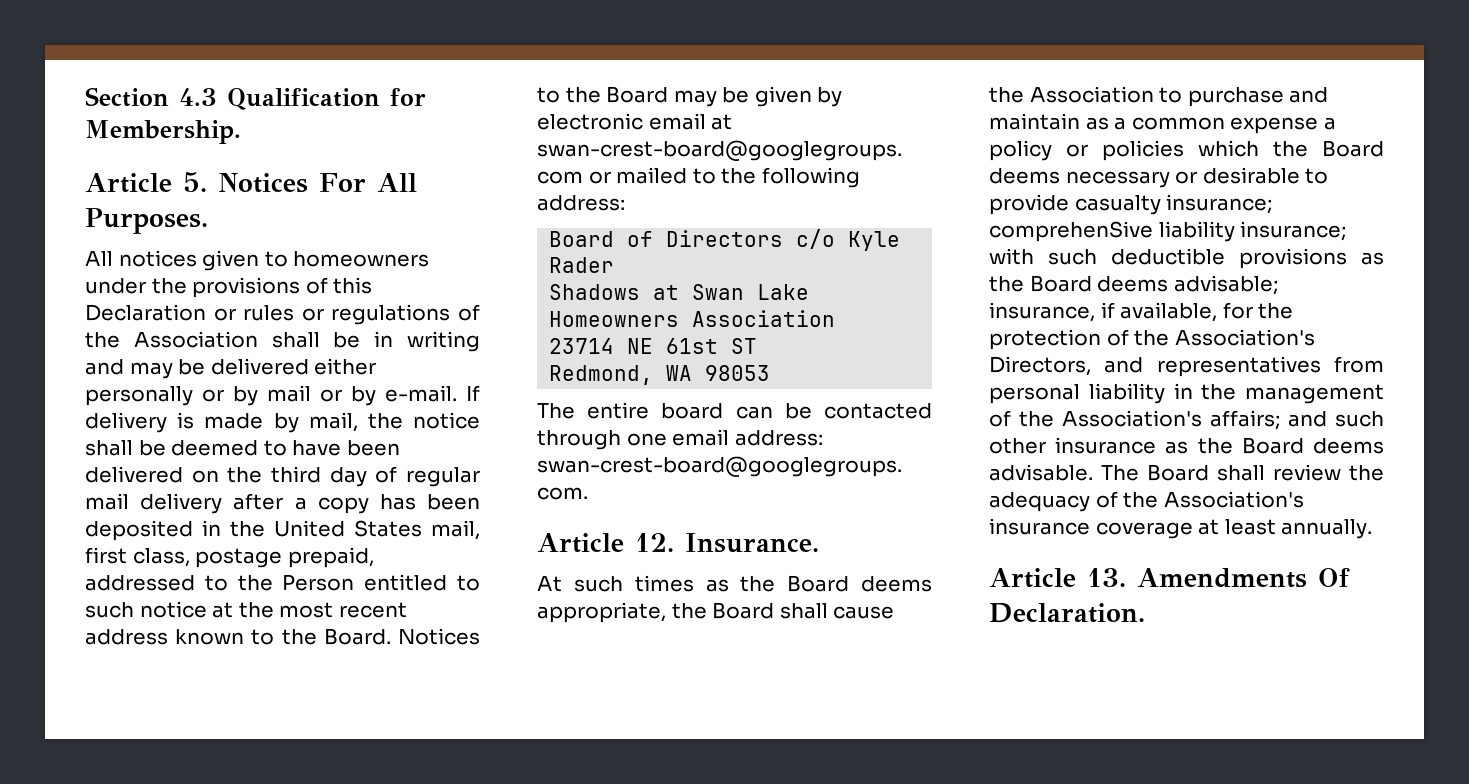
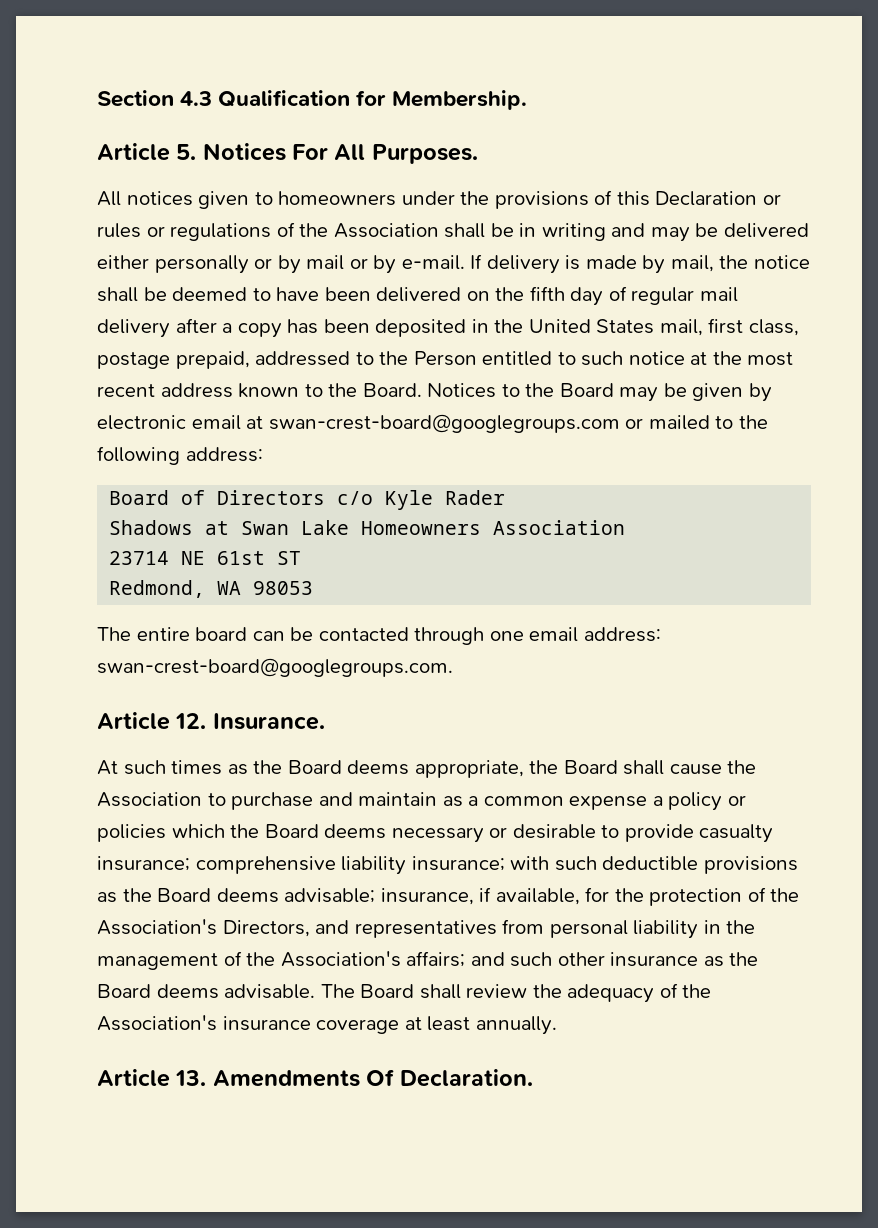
- If delivery is made by mail, the notice shall be deemed to have been delivered on the third day of regular mail delivery after a copy has been deposited in the United States mail, first class, postage prepaid, addressed to the Person entitled to such notice at the most recent address known to the Board.
+ If delivery is made by mail, the notice shall be deemed to have been delivered on the fifth day of regular mail delivery after a copy has been deposited in the United States mail, first class, postage prepaid, addressed to the Person entitled to such notice at the most recent address known to the Board.
- comprehenSive liability insurance;
+ comprehensive liability insurance;

